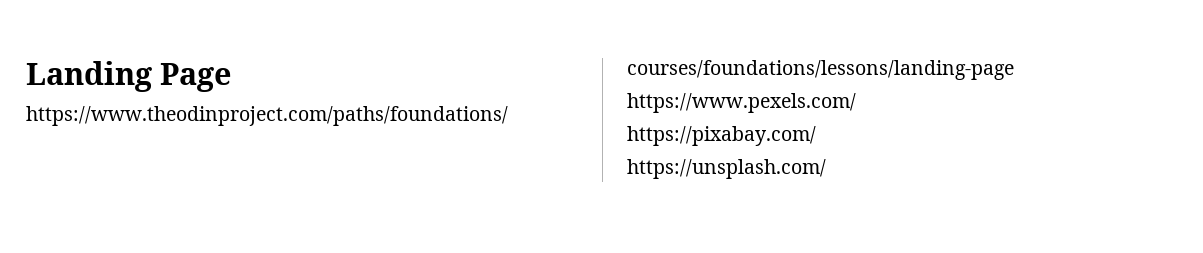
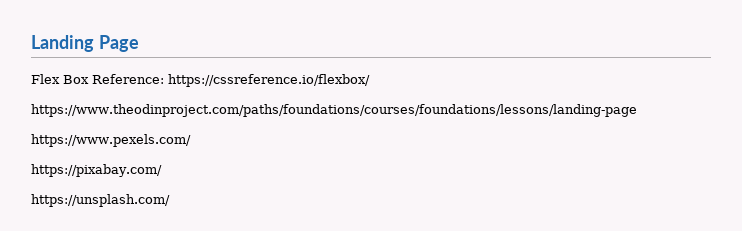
+ Flex Box Reference: https://cssreference.io/flexbox/

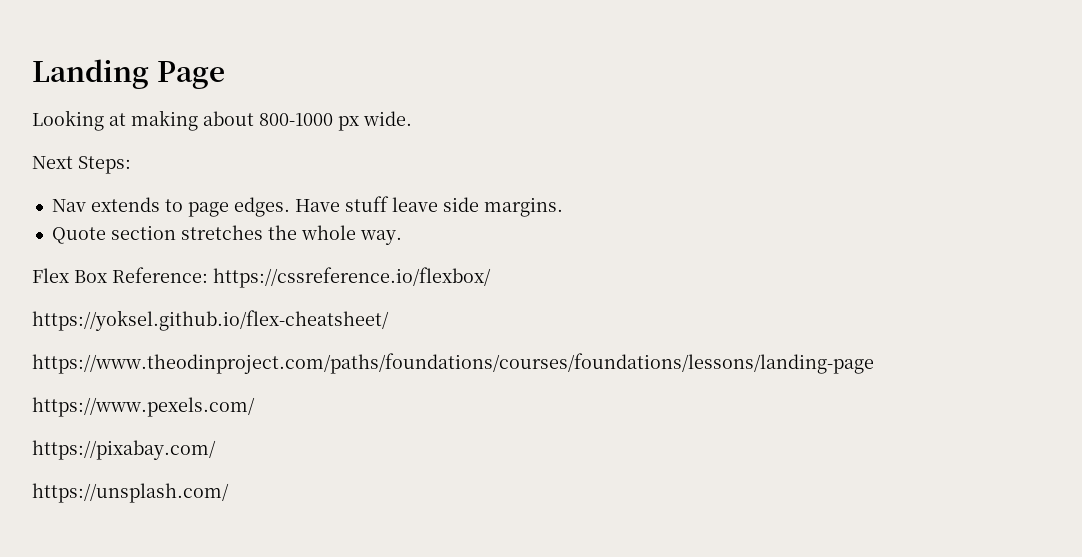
+ Looking at making about 800-1000 px wide.
+ Next Steps:
+ Nav extends to page edges. Have stuff leave side margins.
+ Quote section stretches the whole way.
+ https://yoksel.github.io/flex-cheatsheet/

